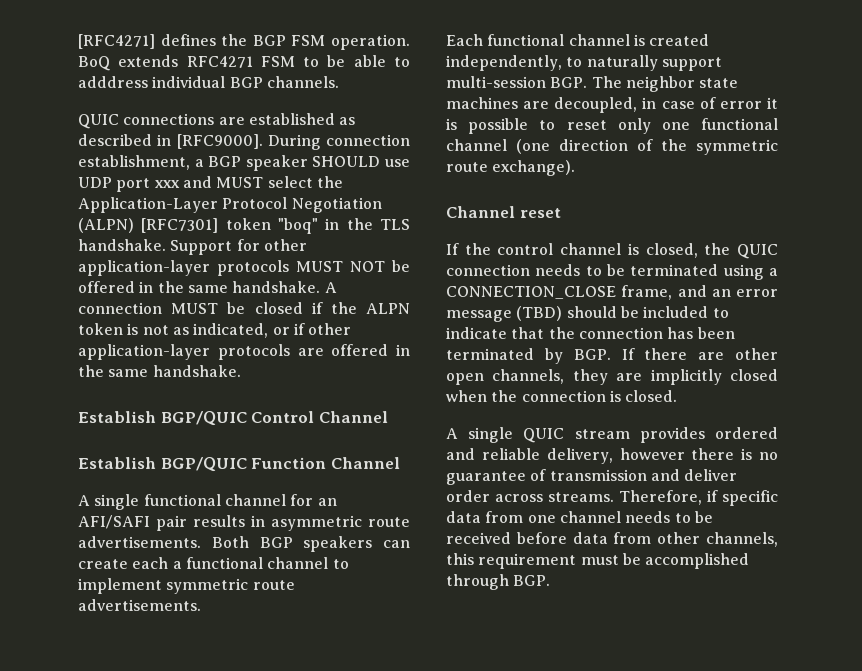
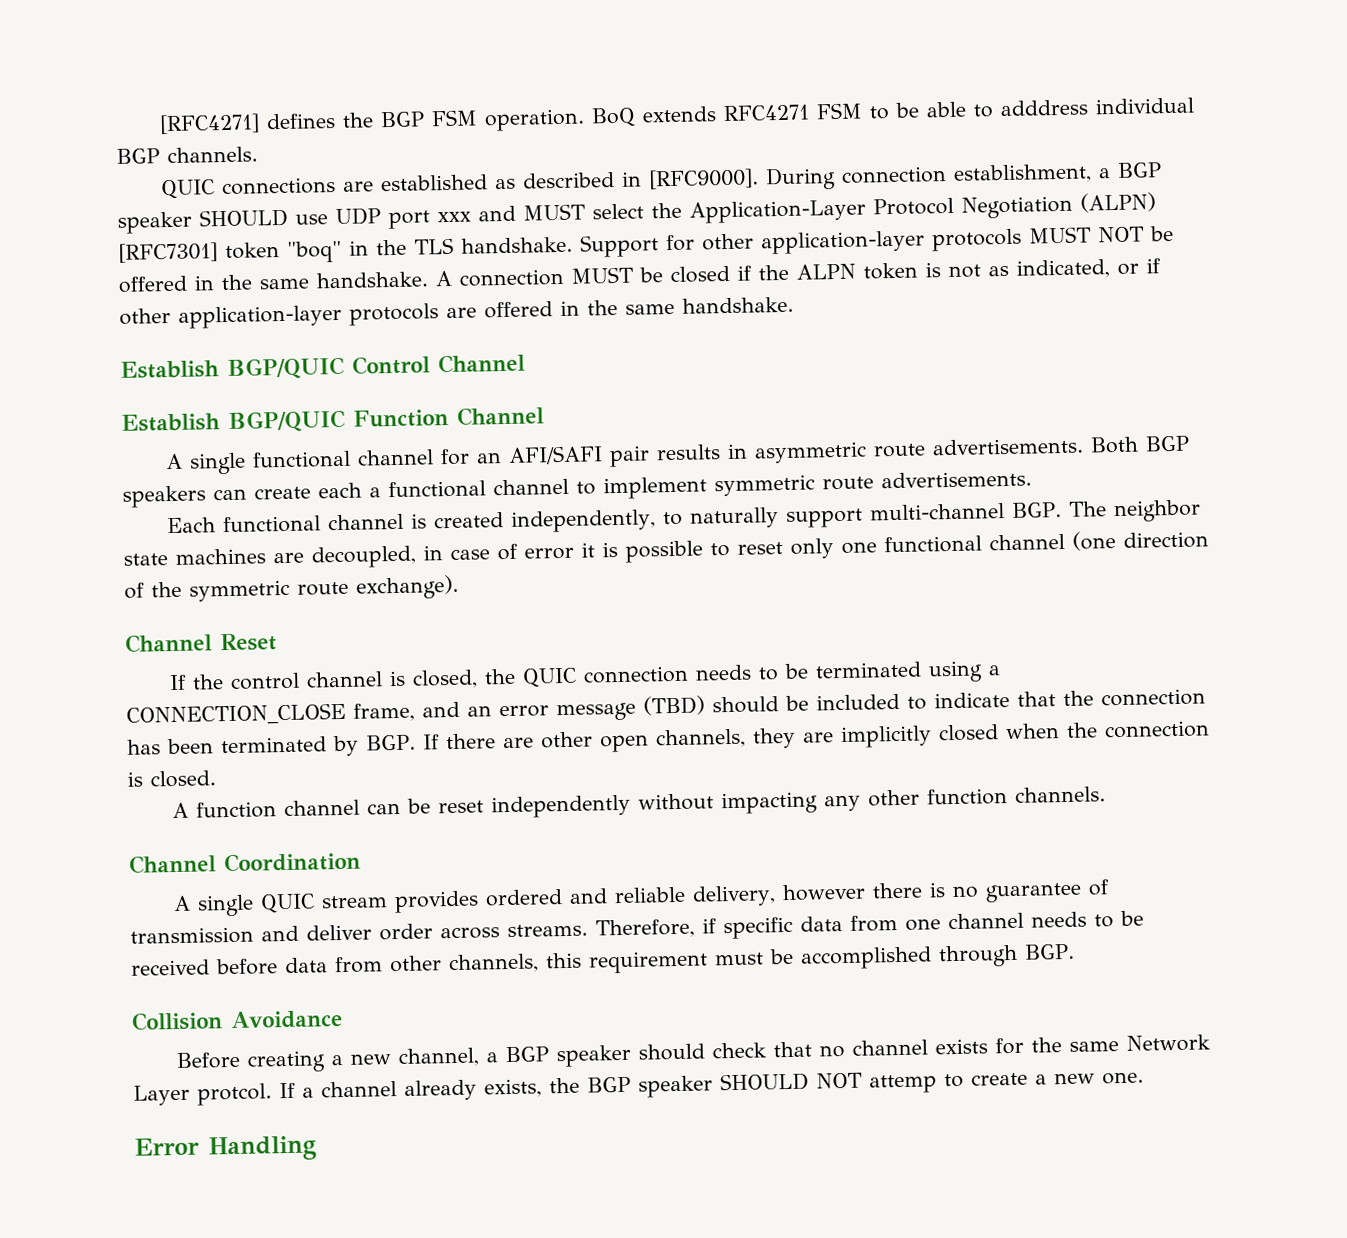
- Each functional channel is created independently, to naturally support multi-session BGP. The neighbor state machines are decoupled, in case of error it is possible to reset only one functional channel (one direction of the symmetric route exchange).
+ Each functional channel is created independently, to naturally support multi-channel BGP. The neighbor state machines are decoupled, in case of error it is possible to reset only one functional channel (one direction of the symmetric route exchange).
- Channel reset
+ Channel Reset
+ A function channel can be reset independently without impacting any other function channels.
+ Channel Coordination
+ Collision Avoidance
+ Before creating a new channel, a BGP speaker should check that no channel exists for the same Network Layer protcol. If a channel already exists, the BGP speaker SHOULD NOT attemp to create a new one.
+ Error Handling

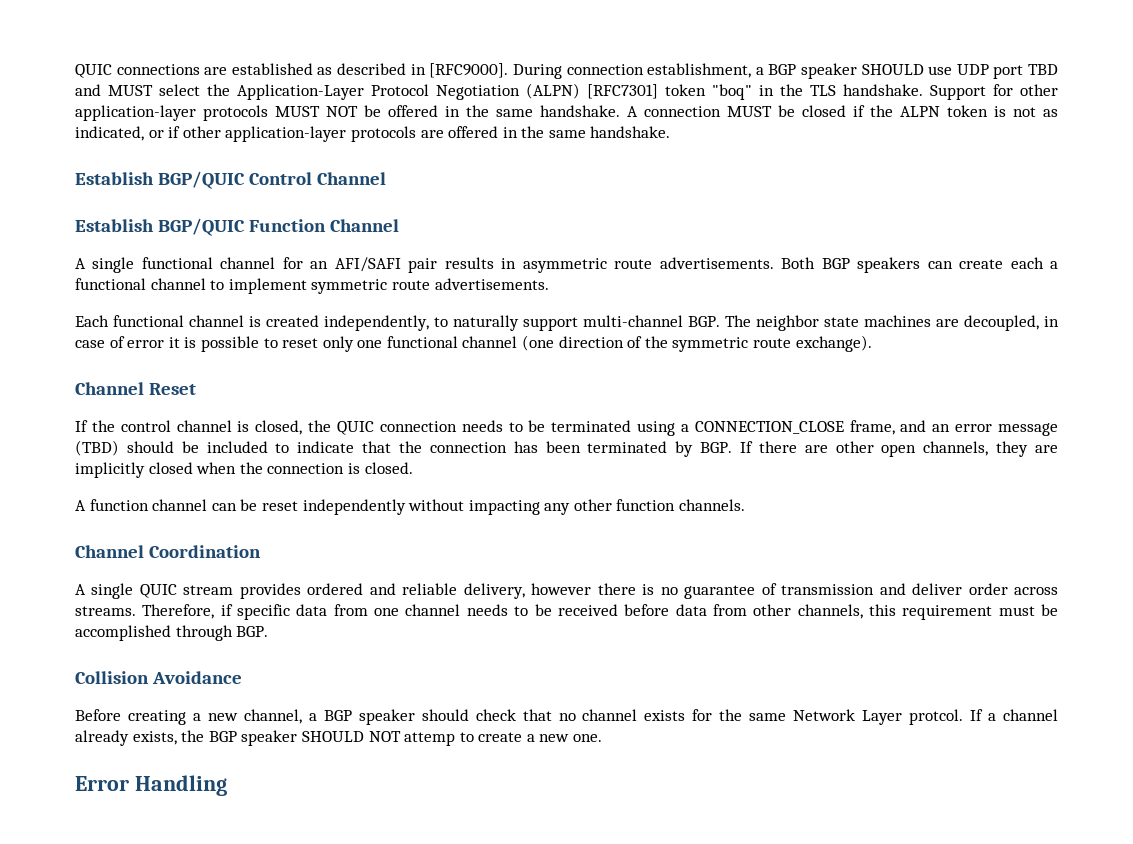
- [RFC4271] defines the BGP FSM operation. BoQ extends RFC4271 FSM to be able to adddress individual BGP channels.
- During connection establishment, a BGP speaker SHOULD use UDP port xxx and MUST select the Application-Layer Protocol Negotiation (ALPN) [RFC7301] token "boq" in the TLS handshake.
+ During connection establishment, a BGP speaker SHOULD use UDP port TBD and MUST select the Application-Layer Protocol Negotiation (ALPN) [RFC7301] token "boq" in the TLS handshake.

